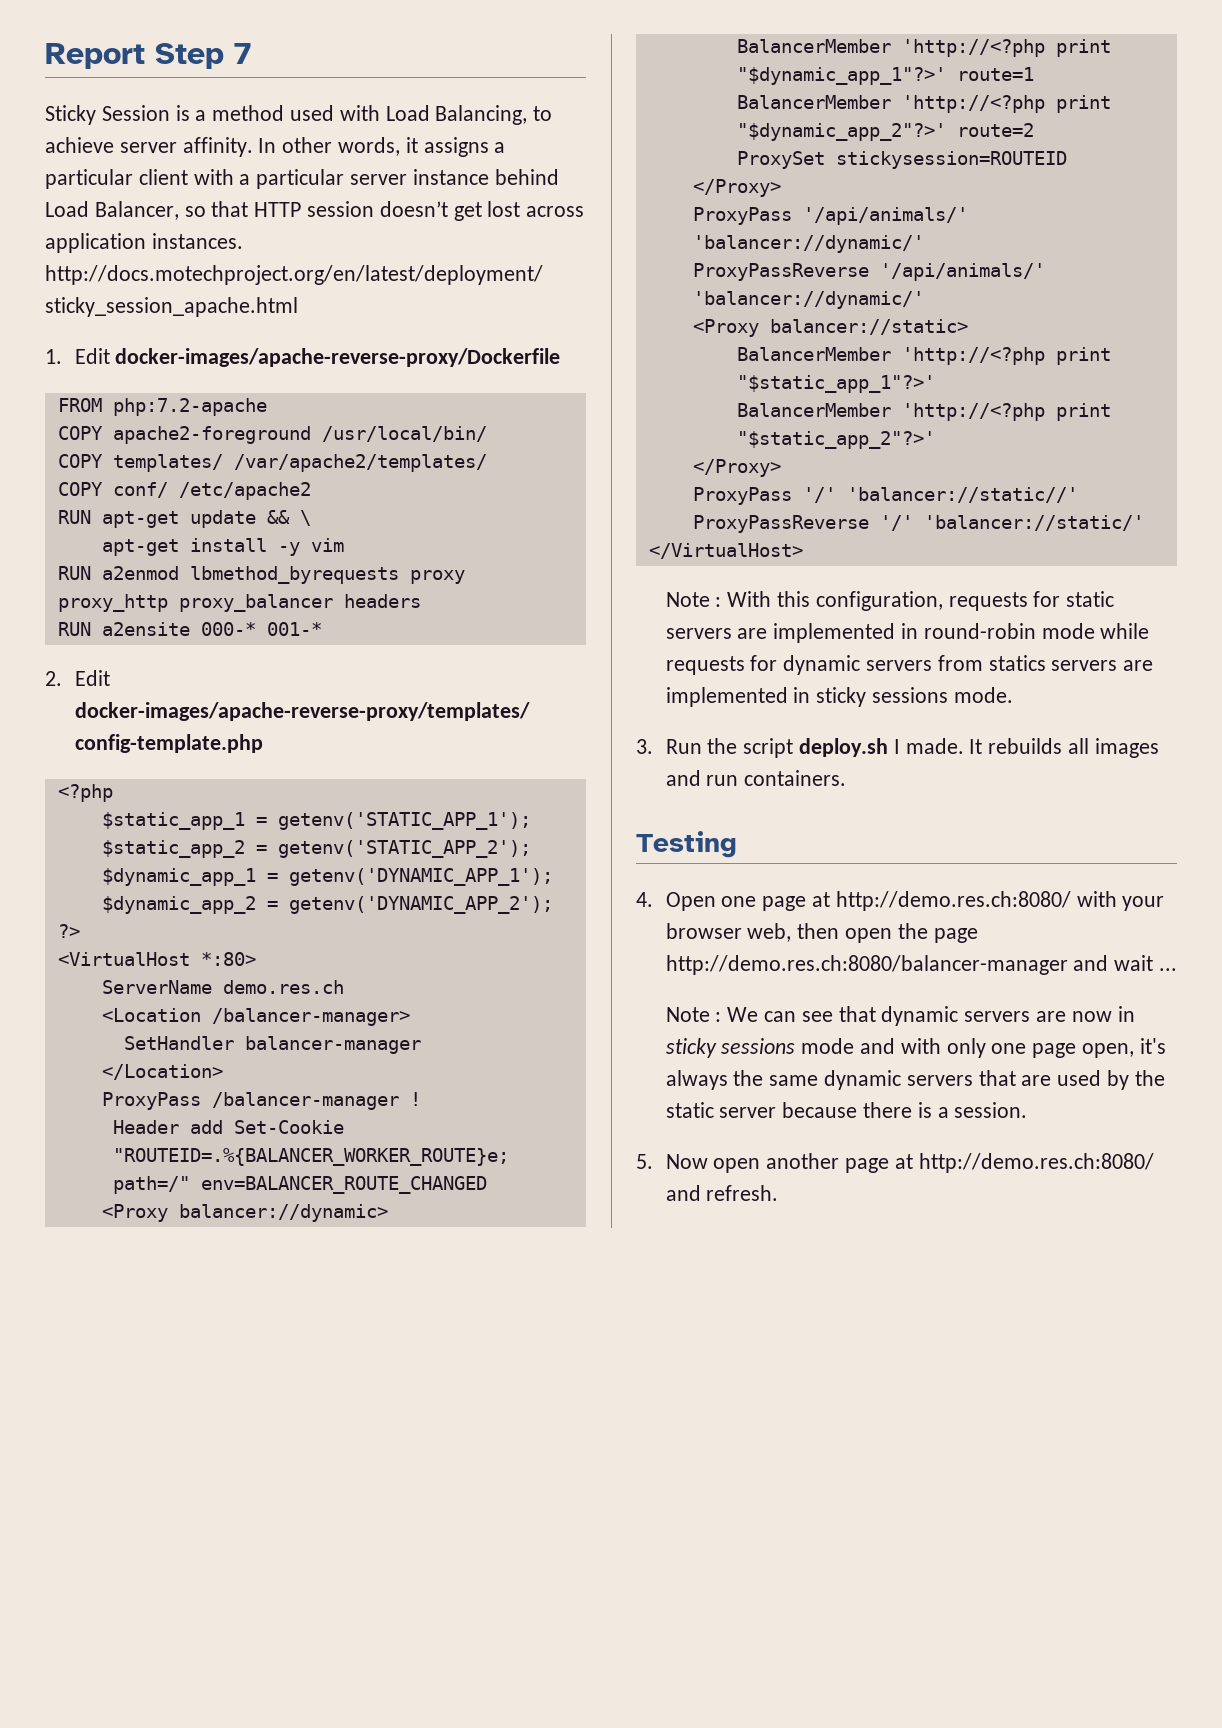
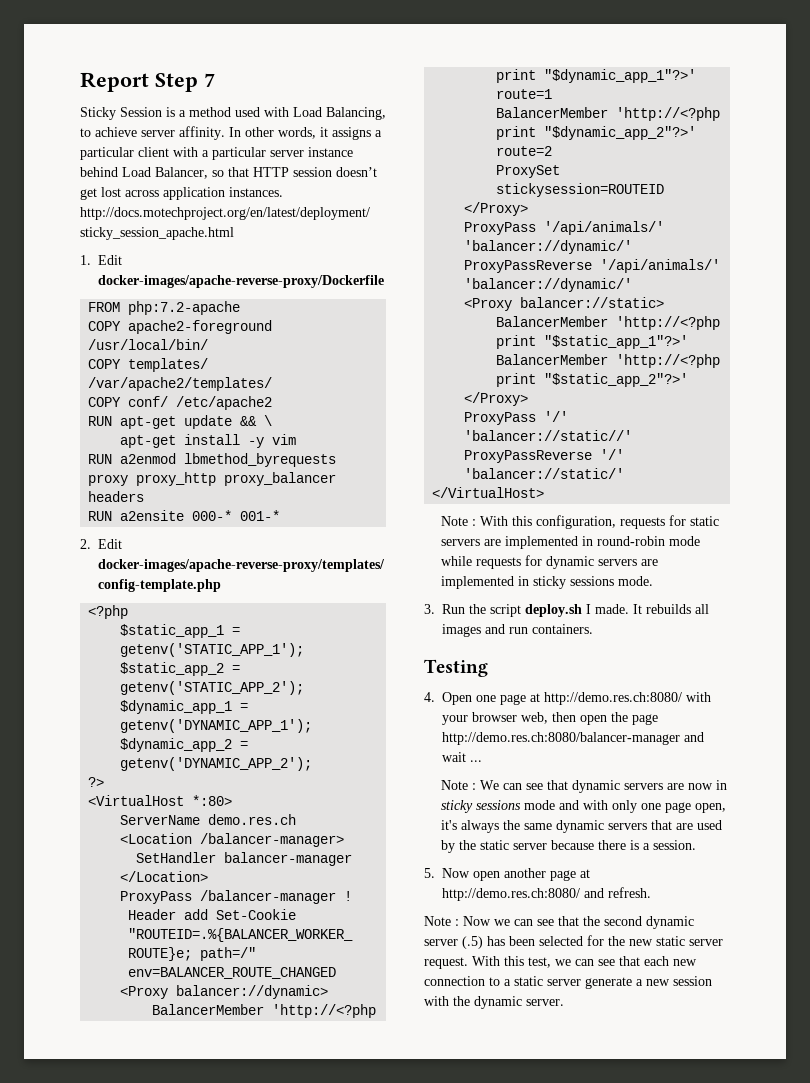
- Note : With this configuration, requests for static servers are implemented in round-robin mode while requests for dynamic servers from statics servers are implemented in sticky sessions mode.
+ Note : With this configuration, requests for static servers are implemented in round-robin mode while requests for dynamic servers are implemented in sticky sessions mode.
+ Note : Now we can see that the second dynamic server (.5) has been selected for the new static server request. With this test, we can see that each new connection to a static server generate a new session with the dynamic server.

